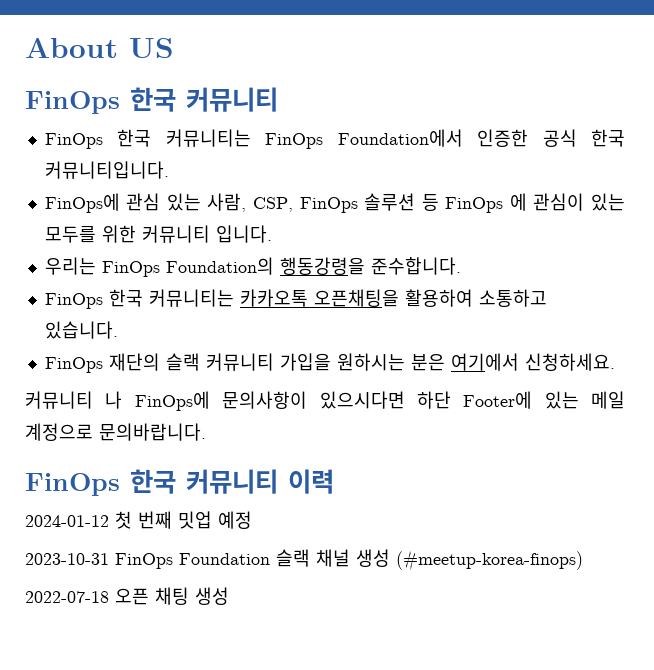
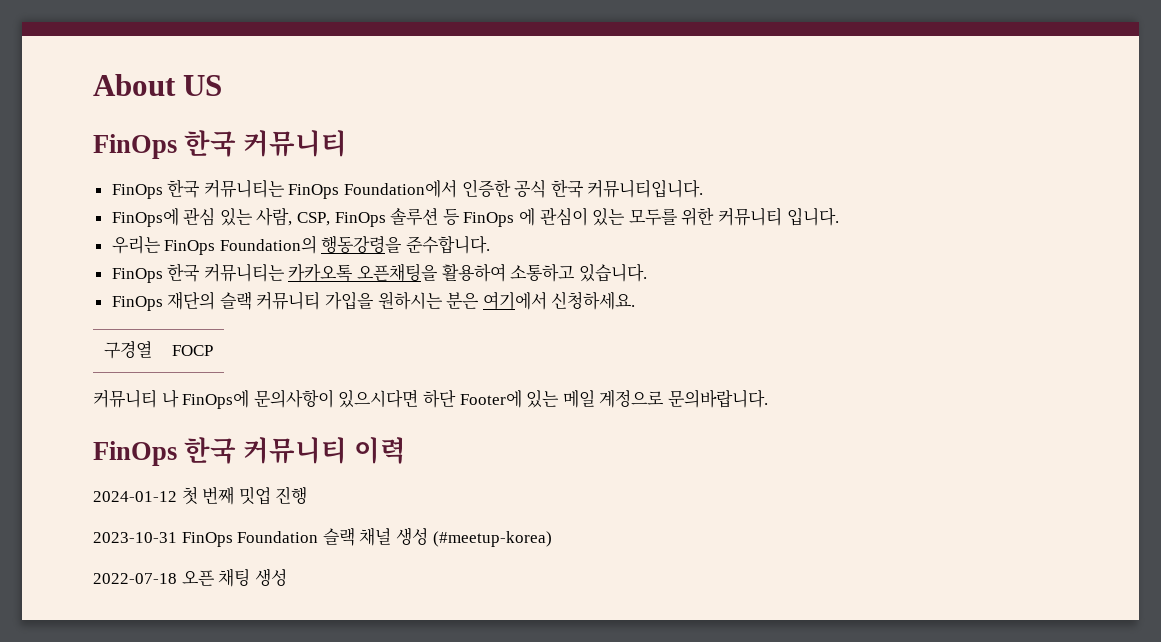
+ 구경열 | FOCP
- 2024-01-12 첫 번째 밋업 예정
+ 2024-01-12 첫 번째 밋업 진행
- 2023-10-31 FinOps Foundation 슬랙 채널 생성 (#meetup-korea-finops)
+ 2023-10-31 FinOps Foundation 슬랙 채널 생성 (#meetup-korea)

